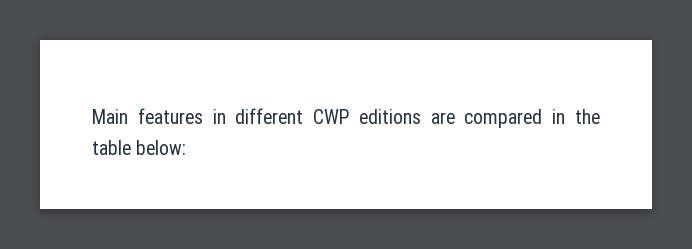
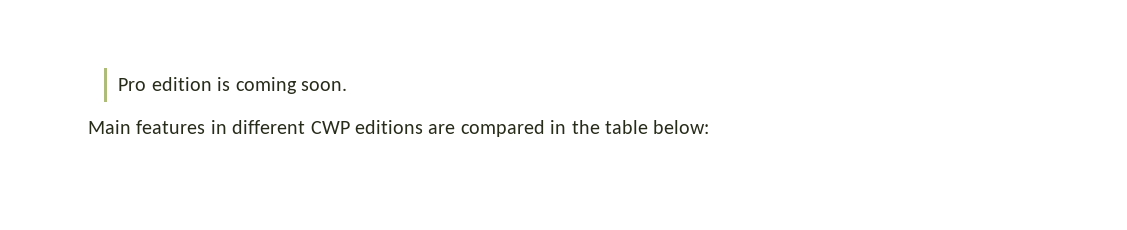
+ Pro edition is coming soon.

